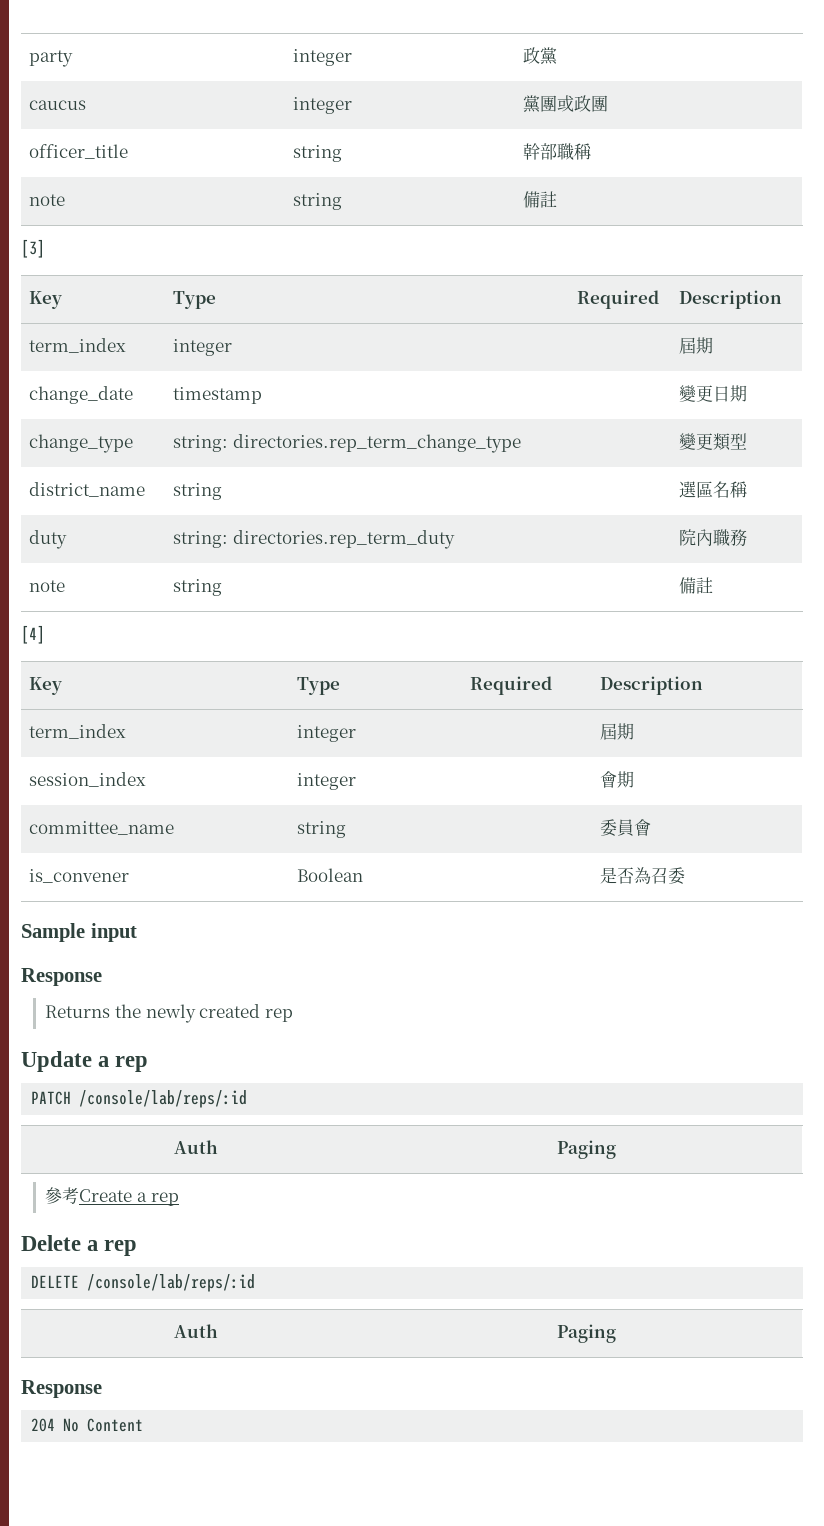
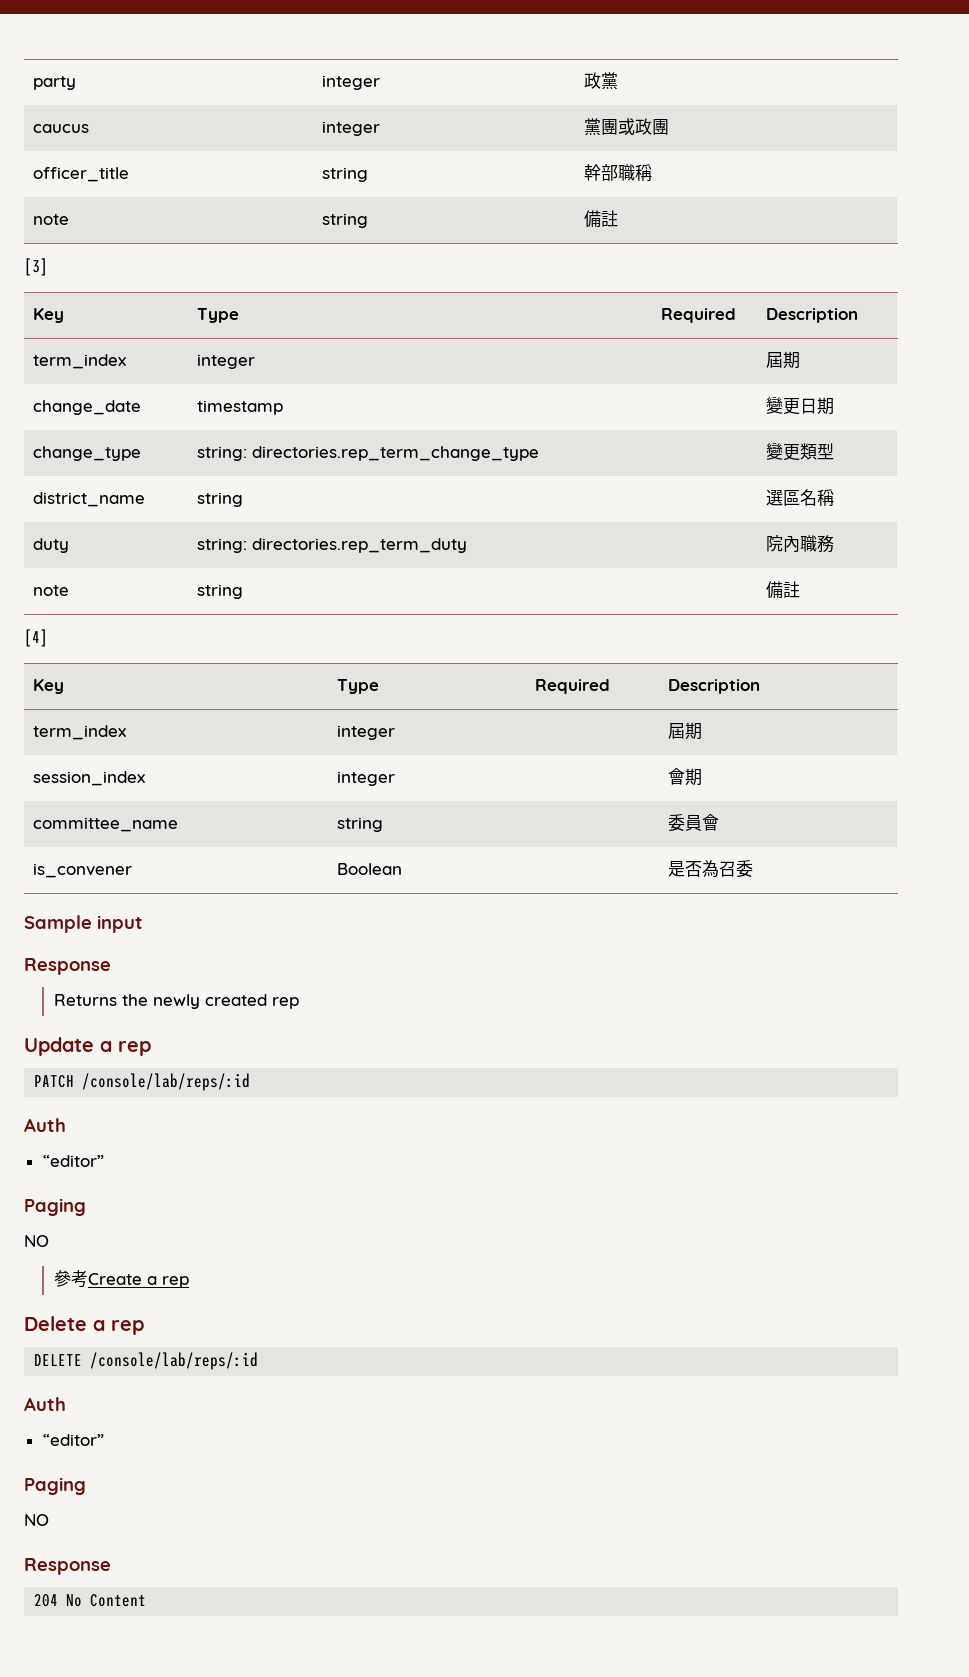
  PATCH /console/lab/reps/:id
- Auth | Paging
+ Auth
+ “editor”
+ Paging
+ NO
  DELETE /console/lab/reps/:id
- Auth | Paging
+ Auth
+ “editor”
+ Paging
+ NO

